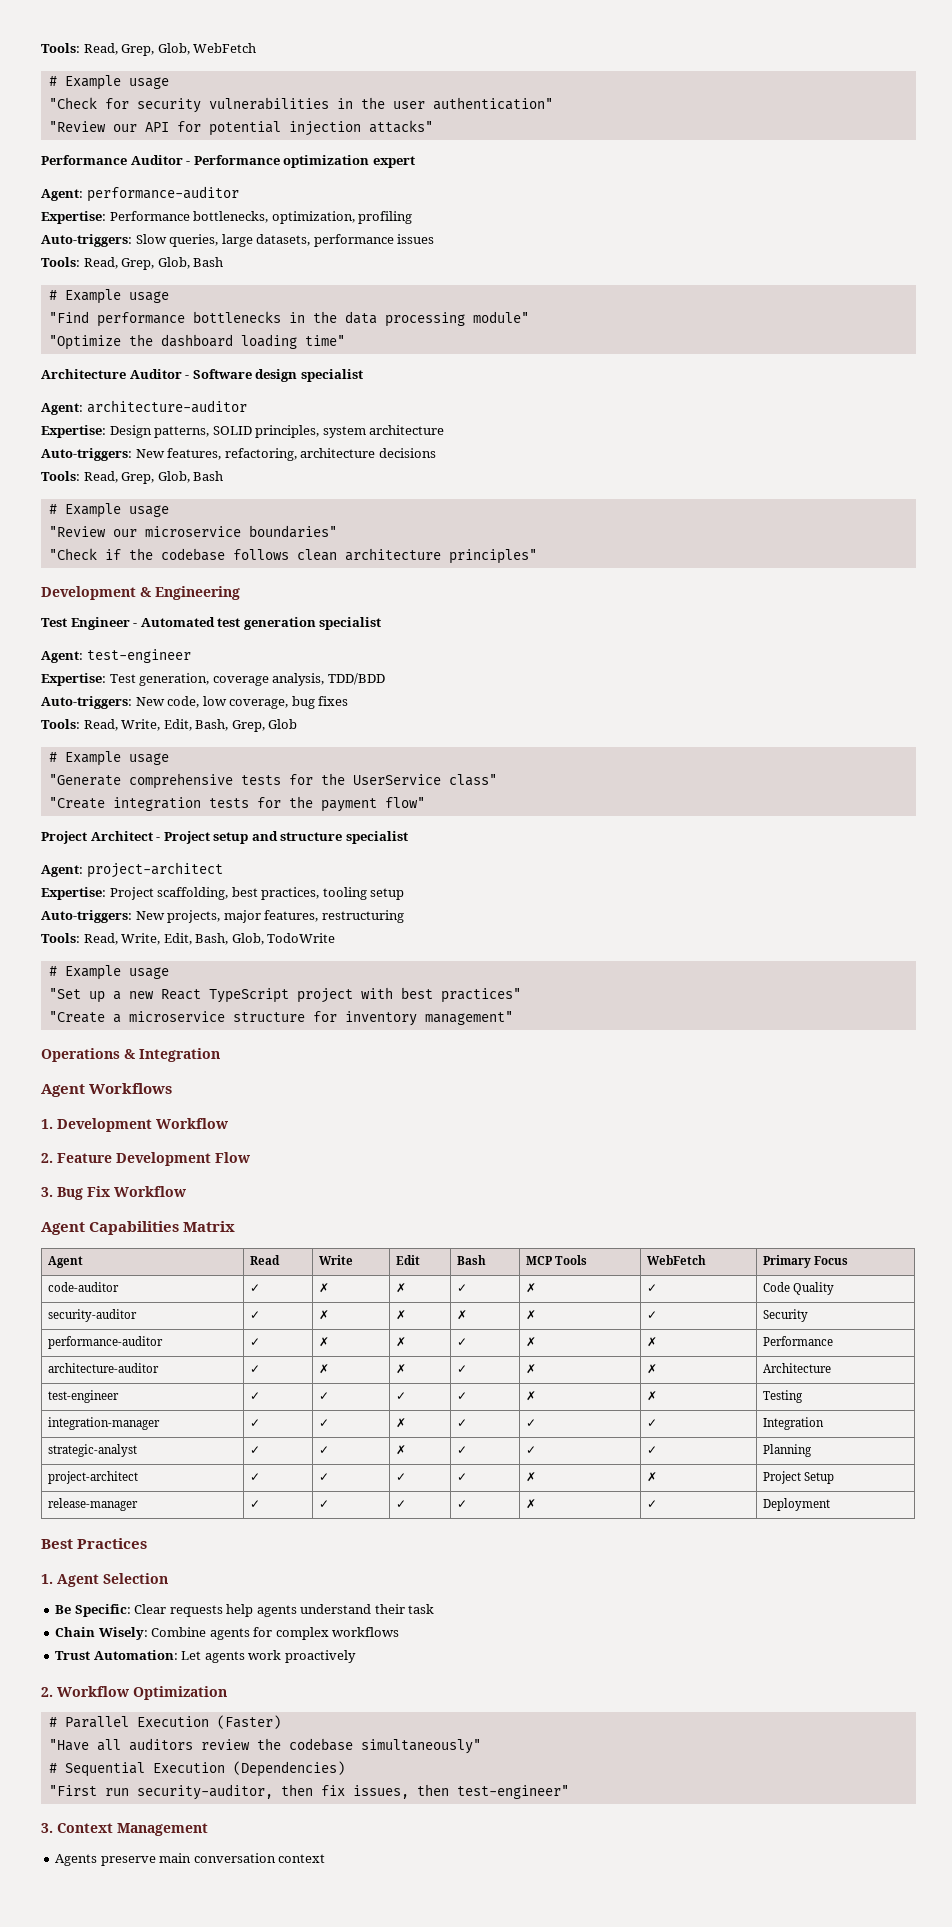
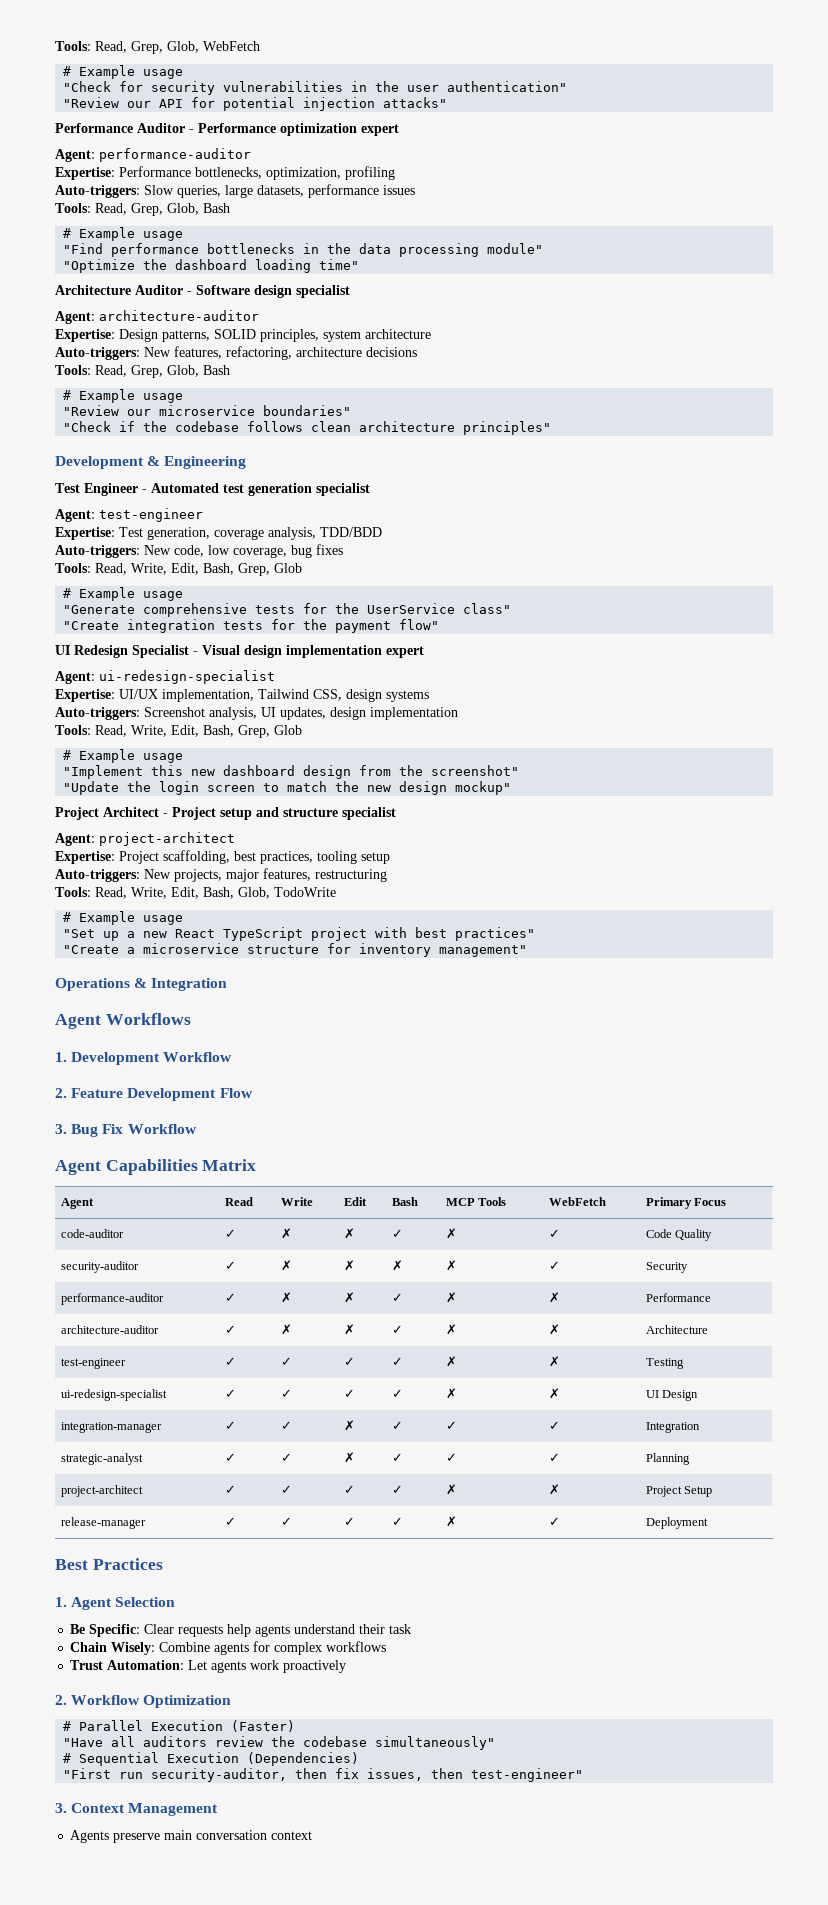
+ UI Redesign Specialist - Visual design implementation expert
+ Agent: ui-redesign-specialist
+ Expertise: UI/UX implementation, Tailwind CSS, design systems
+ Auto-triggers: Screenshot analysis, UI updates, design implementation
+ Tools: Read, Write, Edit, Bash, Grep, Glob
+ # Example usage
+ "Implement this new dashboard design from the screenshot"
+ "Update the login screen to match the new design mockup"
+ ui-redesign-specialist | ✓ | ✓ | ✓ | ✓ | ✗ | ✗ | UI Design

